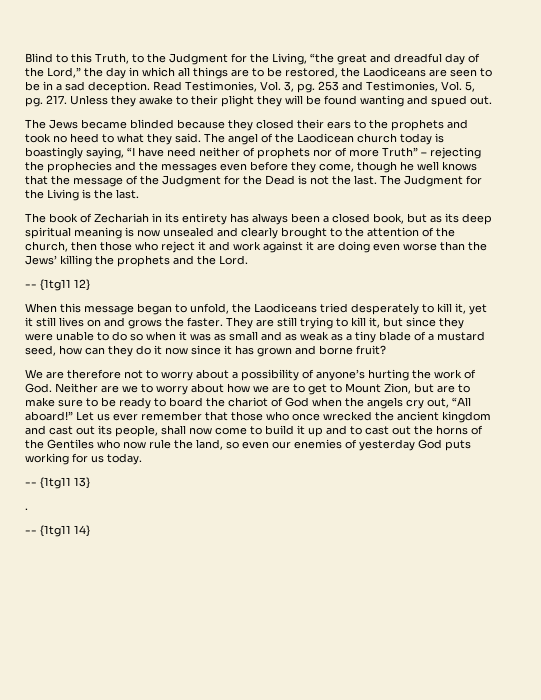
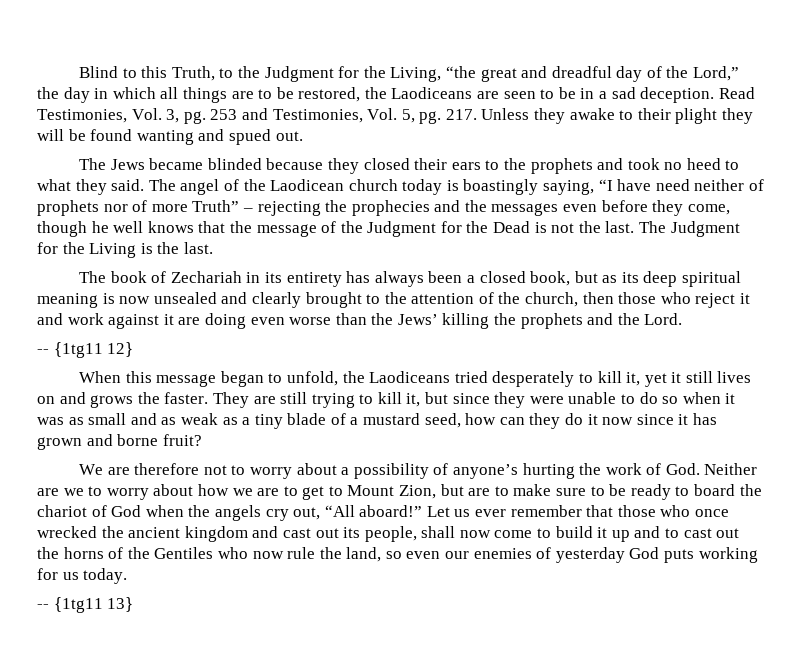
- .
- -- {1tg11 14}

